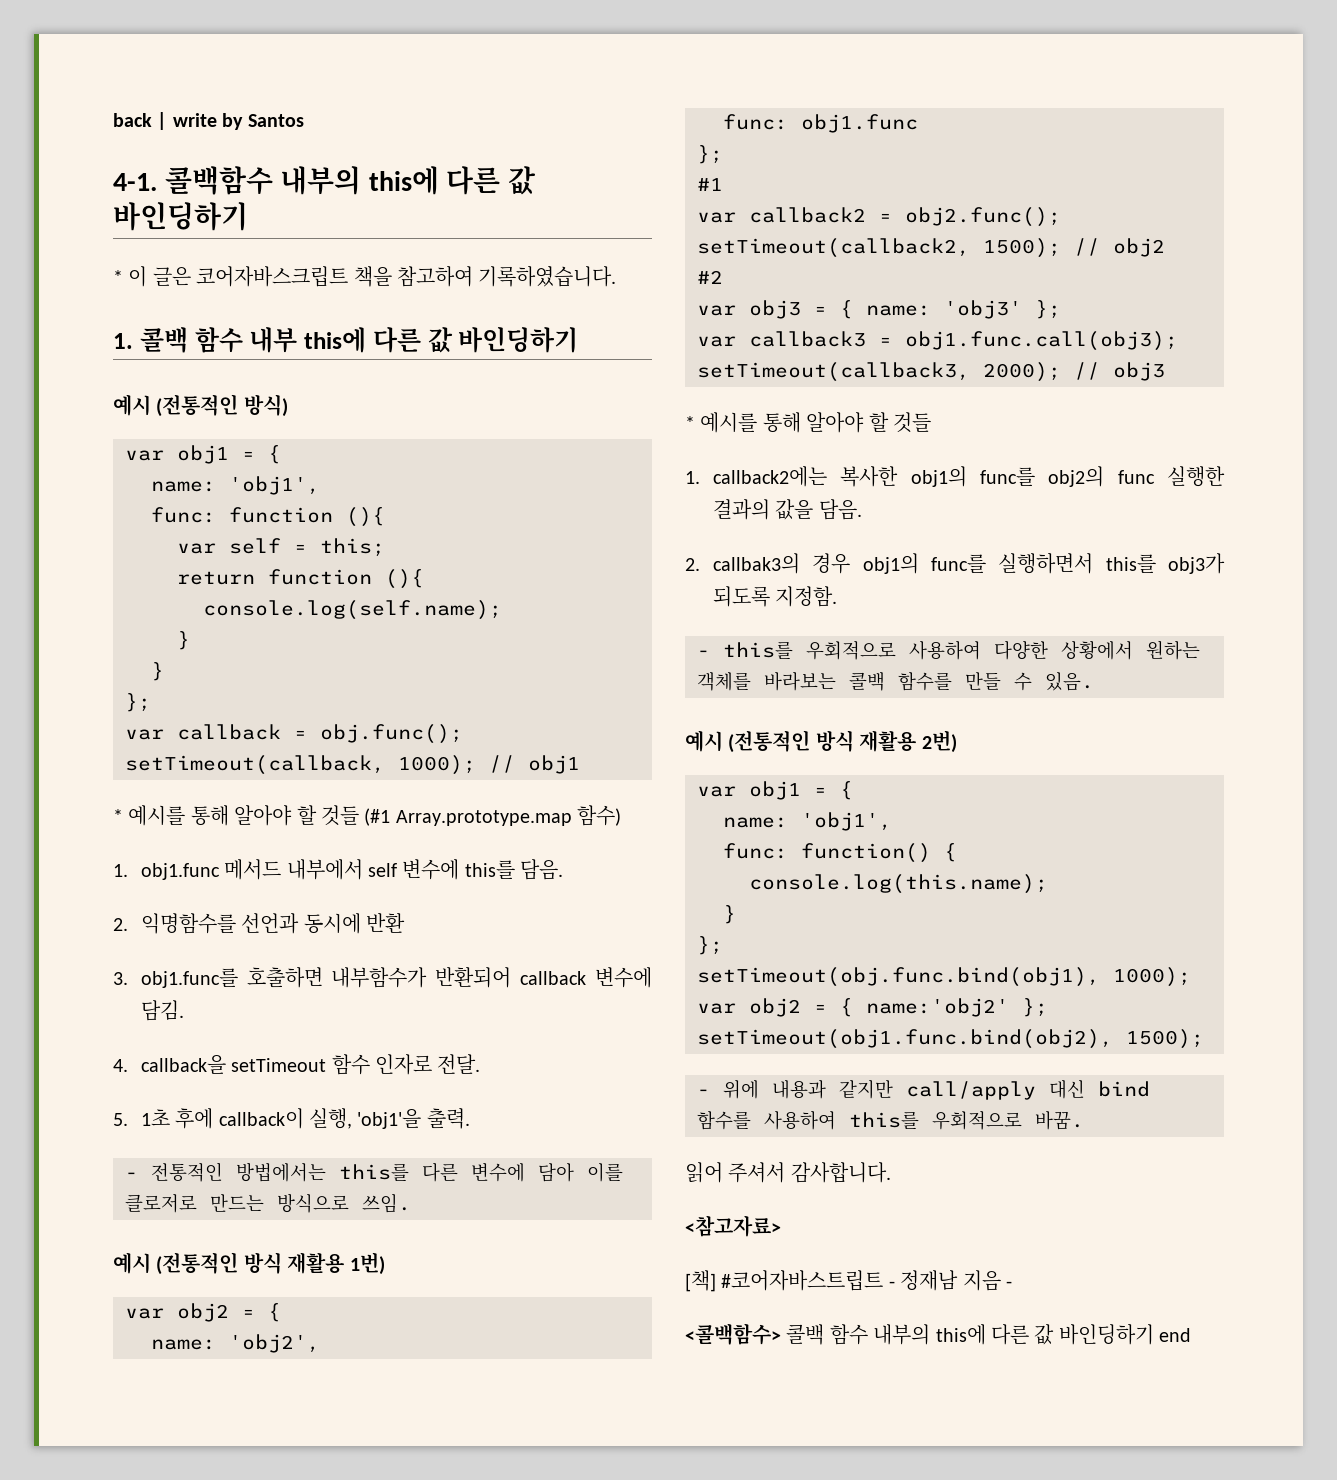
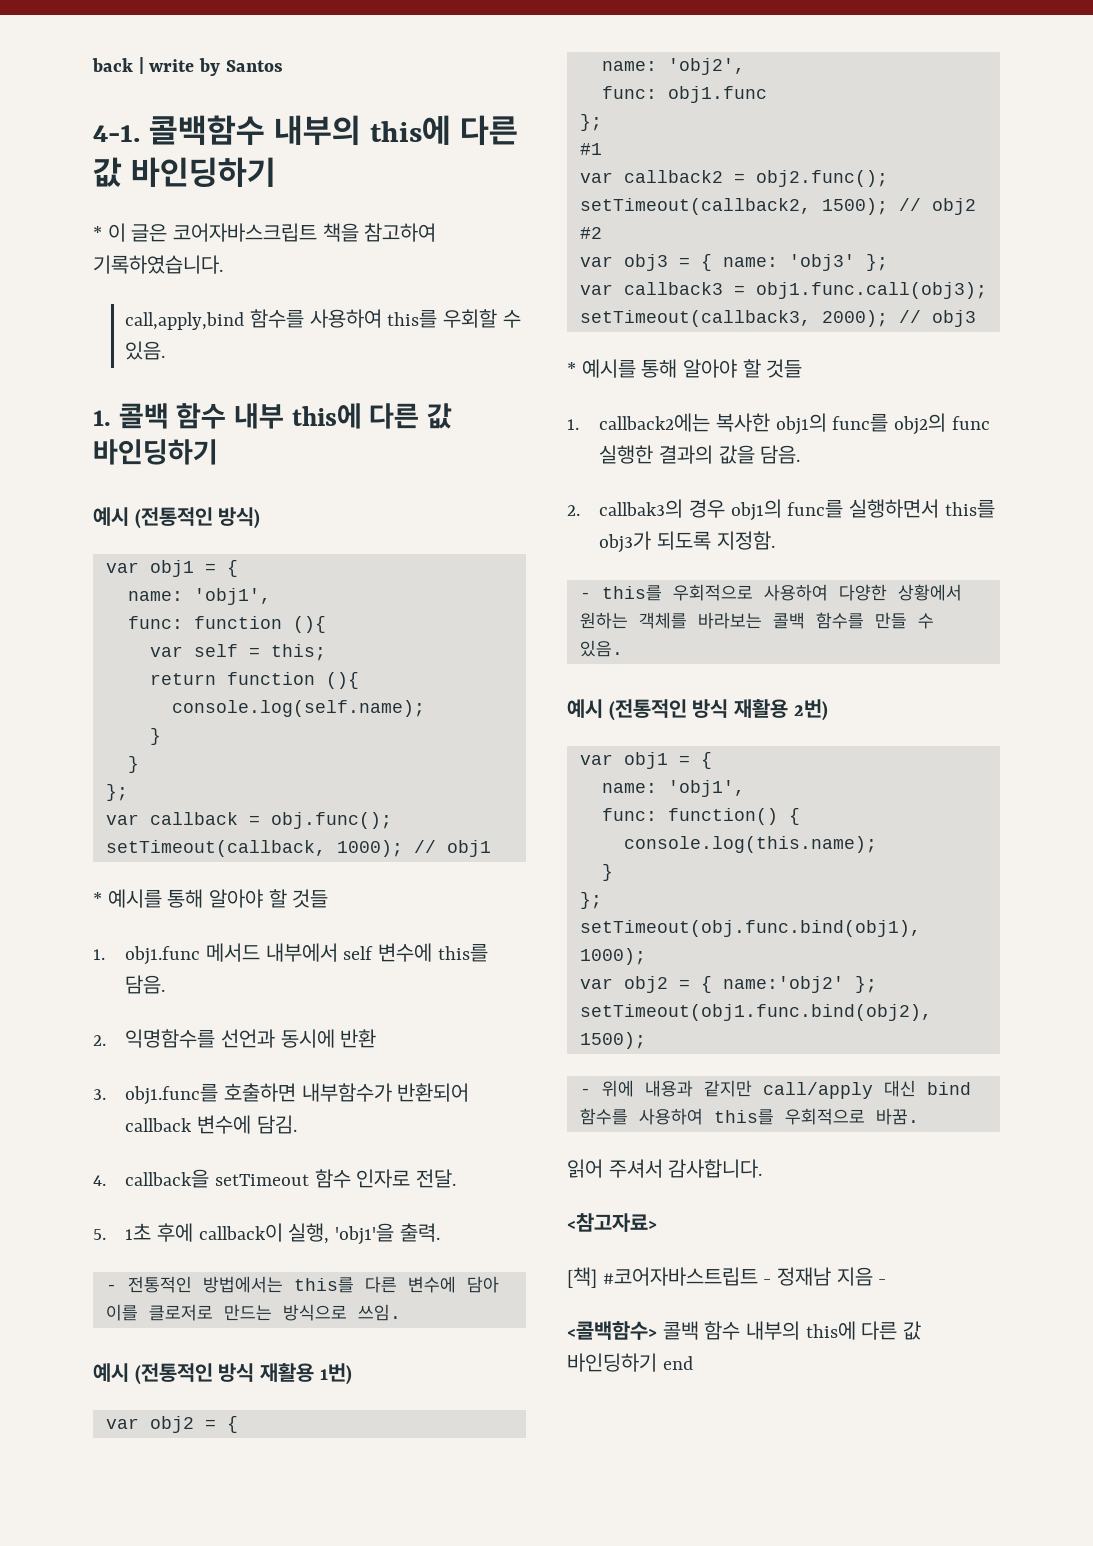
+ call,apply,bind 함수를 사용하여 this를 우회할 수 있음.
  setTimeout(callback, 1000); // obj1
- * 예시를 통해 알아야 할 것들 (#1 Array.prototype.map 함수)
+ * 예시를 통해 알아야 할 것들

